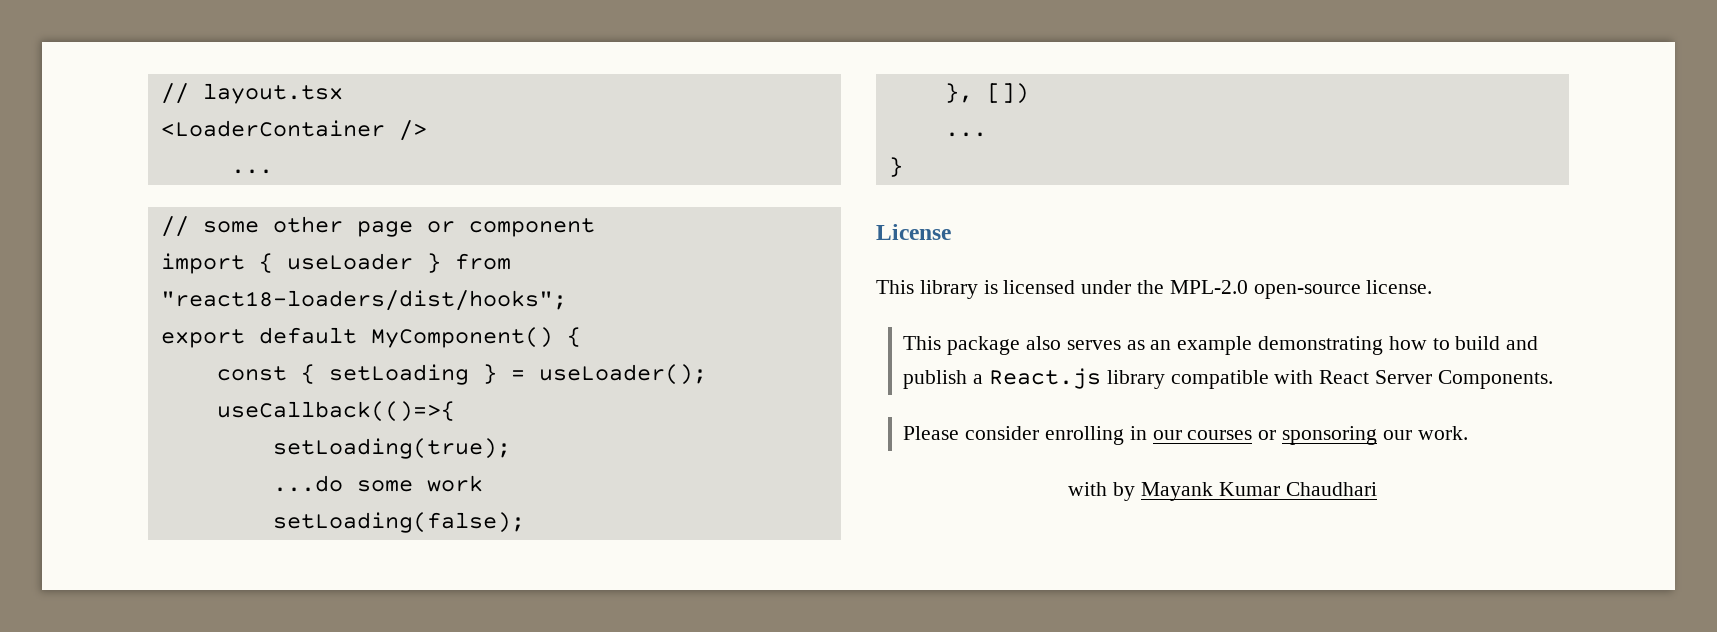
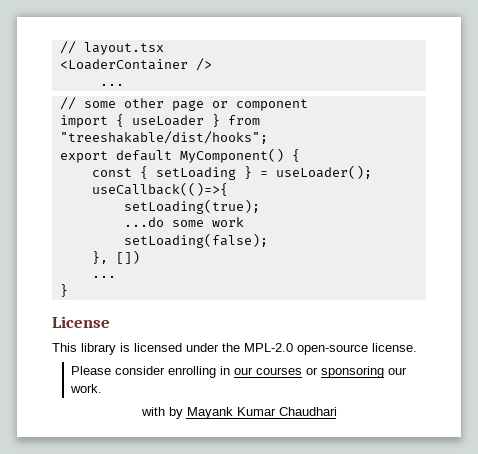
- import { useLoader } from "react18-loaders/dist/hooks";
+ import { useLoader } from "treeshakable/dist/hooks";
- This package also serves as an example demonstrating how to build and publish a React.js library compatible with React Server Components.

